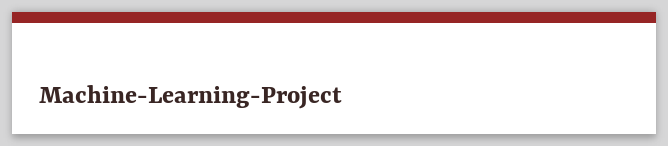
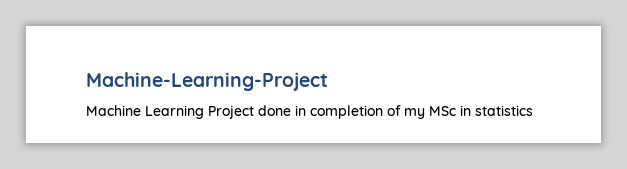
+ Machine Learning Project done in completion of my MSc in statistics

